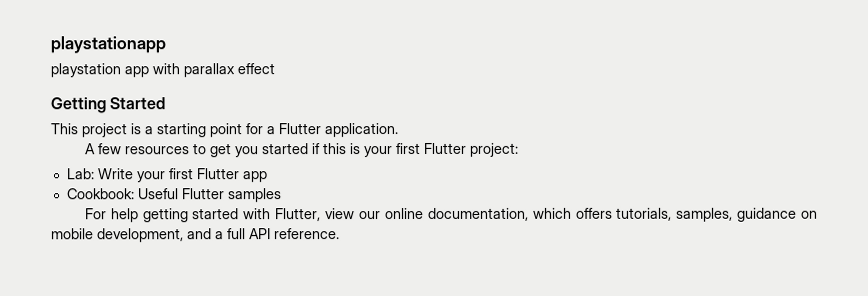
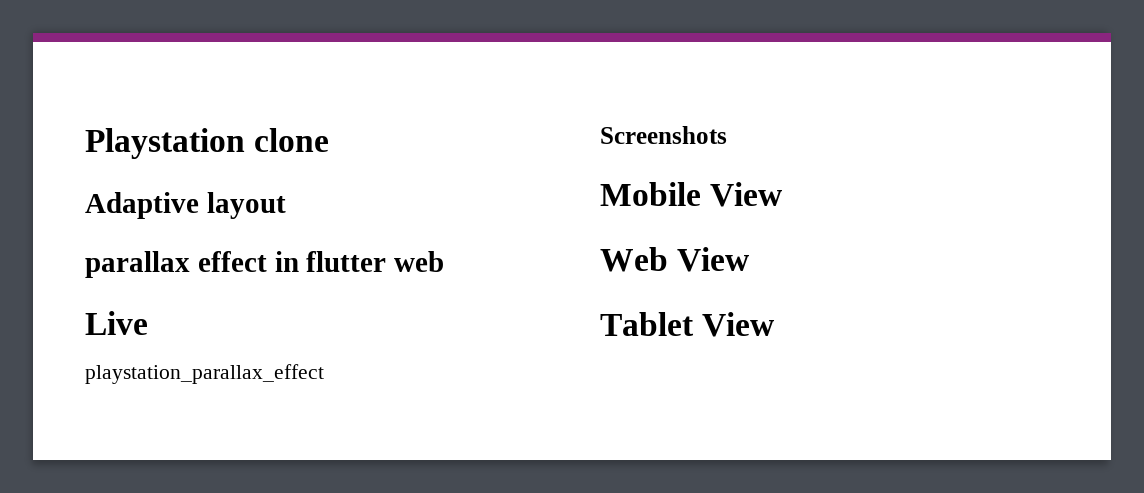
- playstationapp
- playstation app with parallax effect
- Getting Started
- This project is a starting point for a Flutter application.
- A few resources to get you started if this is your first Flutter project:
- Lab: Write your first Flutter app
- Cookbook: Useful Flutter samples
- For help getting started with Flutter, view our online documentation, which offers tutorials, samples, guidance on mobile development, and a full API reference.
+ Playstation clone
+ Adaptive layout
+ parallax effect in flutter web
+ Live
+ playstation_parallax_effect
+ Screenshots
+ Mobile View
+ Web View
+ Tablet View

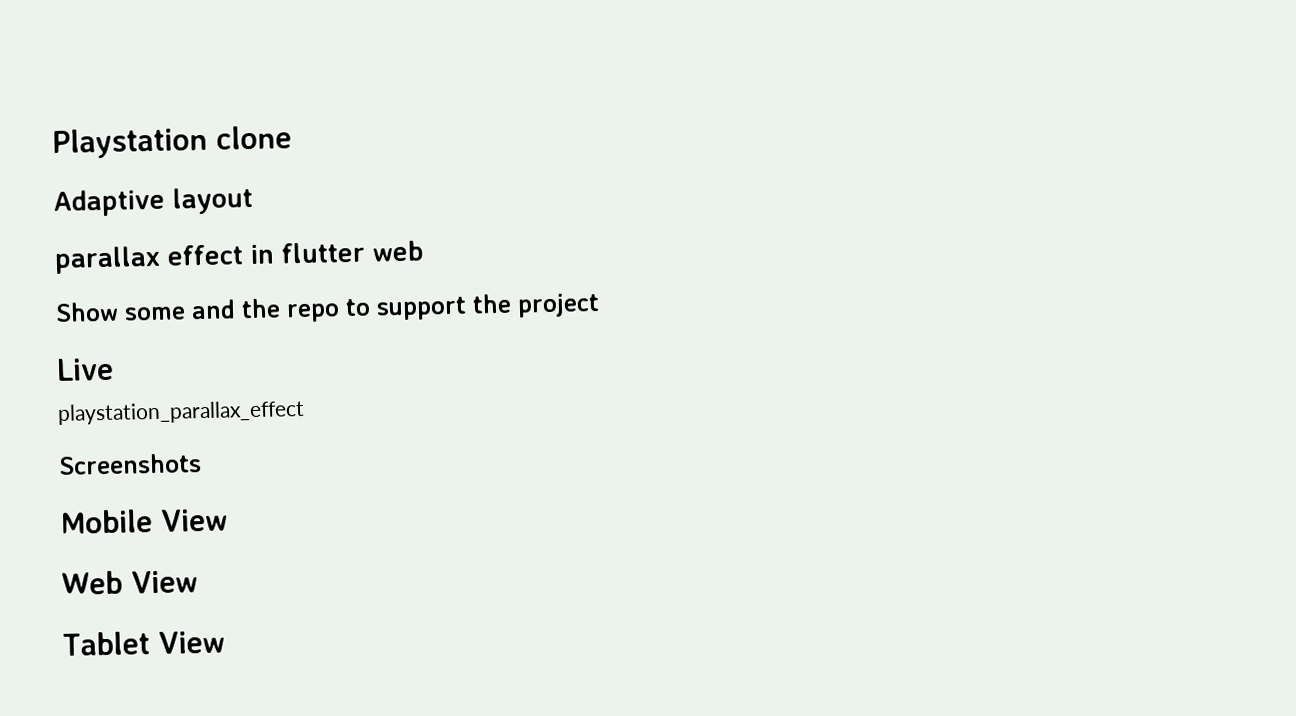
+ Show some and the repo to support the project

